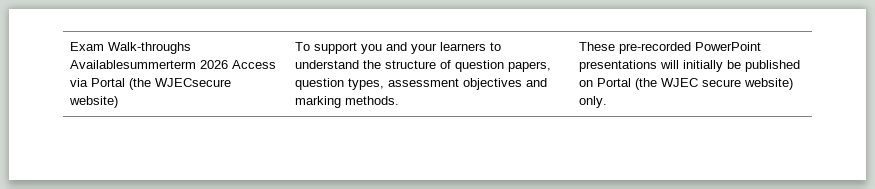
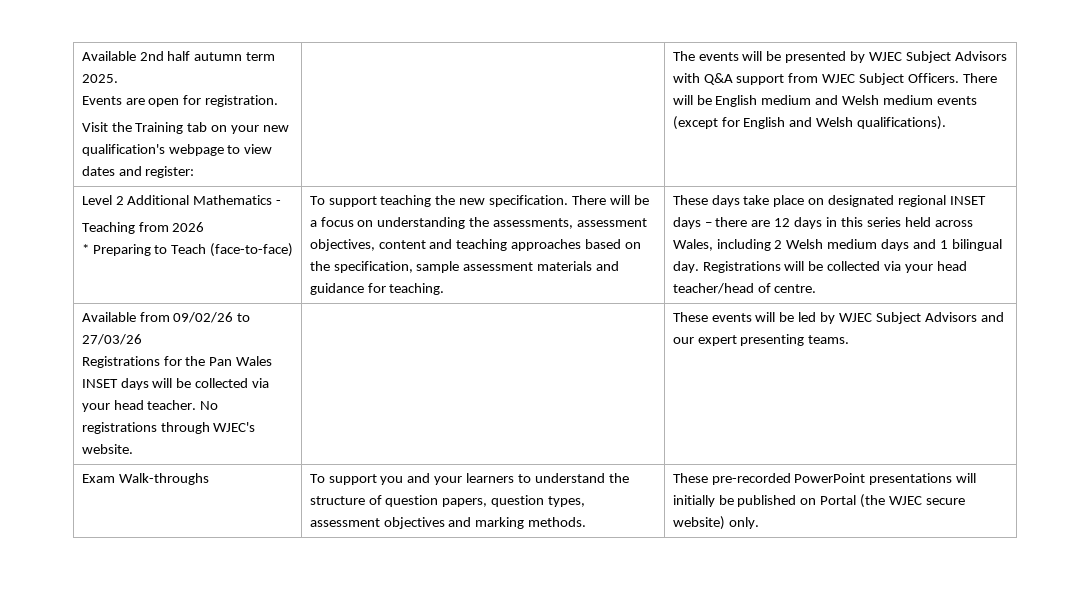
- Exam Walk-throughs Availablesummerterm 2026 Access via Portal (the WJECsecure website) | To support you and your learners to understand the structure of question papers, question types, assessment objectives and marking methods. | These pre-recorded PowerPoint presentations will initially be published on Portal (the WJEC secure website) only.
+ Available 2nd half autumn term 2025.
+ Events are open for registration.
+ Visit the Training tab on your new qualification's webpage to view dates and register: | | The events will be presented by WJEC Subject Advisors with Q&A support from WJEC Subject Officers. There will be English medium and Welsh medium events (except for English and Welsh qualifications).
+ Level 2 Additional Mathematics -
+ Teaching from 2026
+ * Preparing to Teach (face-to-face) | To support teaching the new specification. There will be a focus on understanding the assessments, assessment objectives, content and teaching approaches based on the specification, sample assessment materials and guidance for teaching. | These days take place on designated regional INSET days – there are 12 days in this series held across Wales, including 2 Welsh medium days and 1 bilingual day. Registrations will be collected via your head teacher/head of centre.
+ Available from 09/02/26 to 27/03/26
+ Registrations for the Pan Wales INSET days will be collected via your head teacher. No registrations through WJEC's website. | | These events will be led by WJEC Subject Advisors and our expert presenting teams.
+ Exam Walk-throughs | To support you and your learners to understand the structure of question papers, question types, assessment objectives and marking methods. | These pre-recorded PowerPoint presentations will initially be published on Portal (the WJEC secure website) only.

